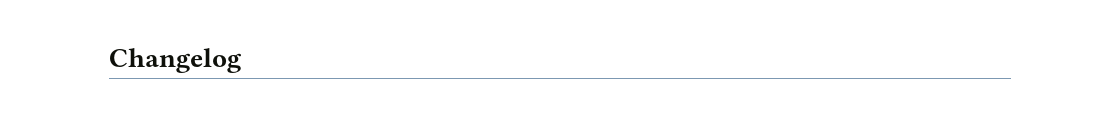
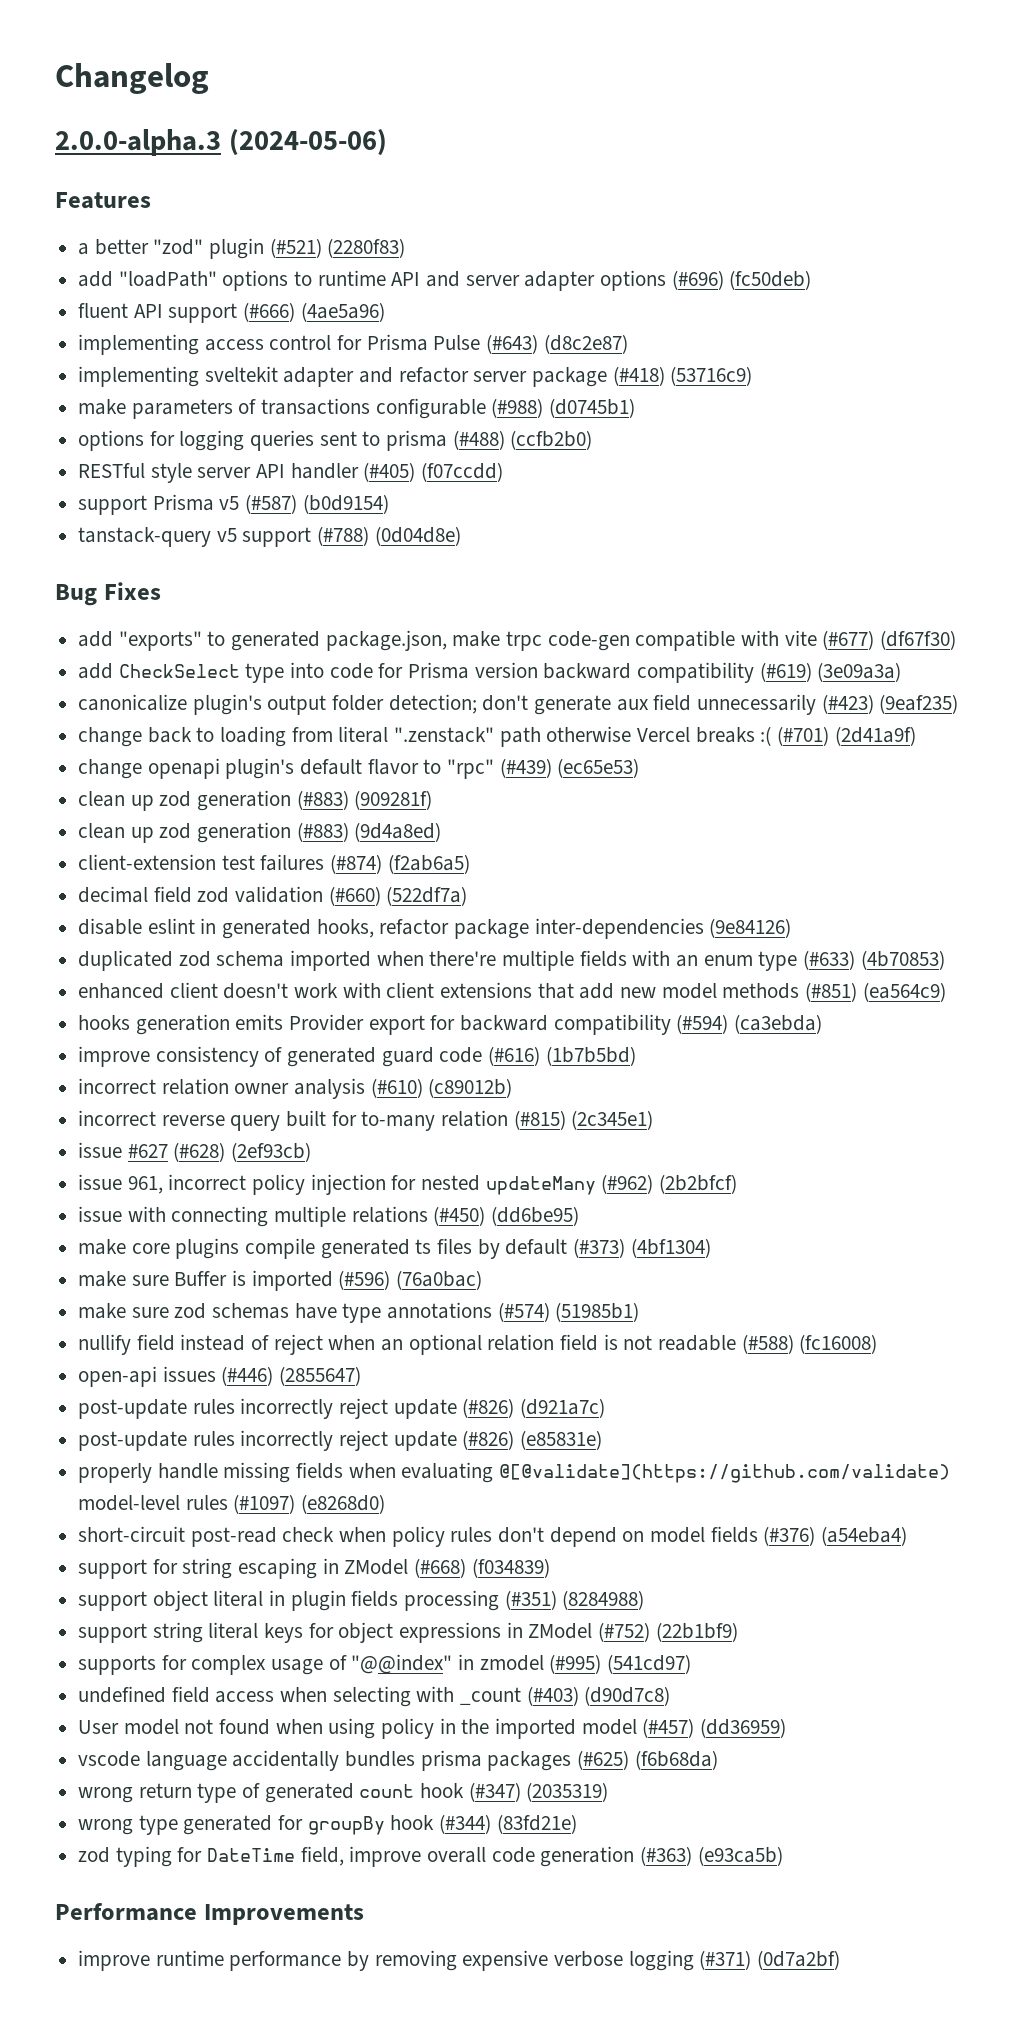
+ 2.0.0-alpha.3 (2024-05-06)
+ Features
+ a better "zod" plugin (#521) (2280f83)
+ add "loadPath" options to runtime API and server adapter options (#696) (fc50deb)
+ fluent API support (#666) (4ae5a96)
+ implementing access control for Prisma Pulse (#643) (d8c2e87)
+ implementing sveltekit adapter and refactor server package (#418) (53716c9)
+ make parameters of transactions configurable (#988) (d0745b1)
+ options for logging queries sent to prisma (#488) (ccfb2b0)
+ RESTful style server API handler (#405) (f07ccdd)
+ support Prisma v5 (#587) (b0d9154)
+ tanstack-query v5 support (#788) (0d04d8e)
+ Bug Fixes
+ add "exports" to generated package.json, make trpc code-gen compatible with vite (#677) (df67f30)
+ add CheckSelect type into code for Prisma version backward compatibility (#619) (3e09a3a)
+ canonicalize plugin's output folder detection; don't generate aux field unnecessarily (#423) (9eaf235)
+ change back to loading from literal ".zenstack" path otherwise Vercel breaks :( (#701) (2d41a9f)
+ change openapi plugin's default flavor to "rpc" (#439) (ec65e53)
+ clean up zod generation (#883) (909281f)
+ clean up zod generation (#883) (9d4a8ed)
+ client-extension test failures (#874) (f2ab6a5)
+ decimal field zod validation (#660) (522df7a)
+ disable eslint in generated hooks, refactor package inter-dependencies (9e84126)
+ duplicated zod schema imported when there're multiple fields with an enum type (#633) (4b70853)
+ enhanced client doesn't work with client extensions that add new model methods (#851) (ea564c9)
+ hooks generation emits Provider export for backward compatibility (#594) (ca3ebda)
+ improve consistency of generated guard code (#616) (1b7b5bd)
+ incorrect relation owner analysis (#610) (c89012b)
+ incorrect reverse query built for to-many relation (#815) (2c345e1)
+ issue #627 (#628) (2ef93cb)
+ issue 961, incorrect policy injection for nested updateMany (#962) (2b2bfcf)
+ issue with connecting multiple relations (#450) (dd6be95)
+ make core plugins compile generated ts files by default (#373) (4bf1304)
+ make sure Buffer is imported (#596) (76a0bac)
+ make sure zod schemas have type annotations (#574) (51985b1)
+ nullify field instead of reject when an optional relation field is not readable (#588) (fc16008)
+ open-api issues (#446) (2855647)
+ post-update rules incorrectly reject update (#826) (d921a7c)
+ post-update rules incorrectly reject update (#826) (e85831e)
+ properly handle missing fields when evaluating @[@validate](https://github.com/validate) model-level rules (#1097) (e8268d0)
+ short-circuit post-read check when policy rules don't depend on model fields (#376) (a54eba4)
+ support for string escaping in ZModel (#668) (f034839)
+ support object literal in plugin fields processing (#351) (8284988)
+ support string literal keys for object expressions in ZModel (#752) (22b1bf9)
+ supports for complex usage of "@@index" in zmodel (#995) (541cd97)
+ undefined field access when selecting with _count (#403) (d90d7c8)
+ User model not found when using policy in the imported model (#457) (dd36959)
+ vscode language accidentally bundles prisma packages (#625) (f6b68da)
+ wrong return type of generated count hook (#347) (2035319)
+ wrong type generated for groupBy hook (#344) (83fd21e)
+ zod typing for DateTime field, improve overall code generation (#363) (e93ca5b)
+ Performance Improvements
+ improve runtime performance by removing expensive verbose logging (#371) (0d7a2bf)

